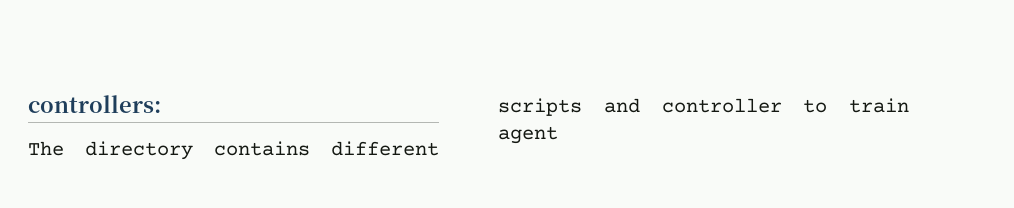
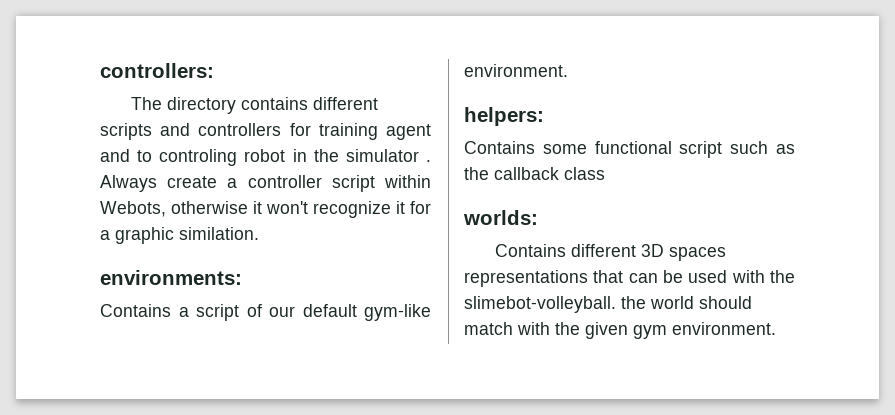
- The directory contains different scripts and controller to train agent
+ The directory contains different scripts and controllers for training agent and to controling robot in the simulator . Always create a controller script within Webots, otherwise it won't recognize it for a graphic similation.
+ environments:
+ Contains a script of our default gym-like environment.
+ helpers:
+ Contains some functional script such as the callback class
+ worlds:
+ Contains different 3D spaces representations that can be used with the slimebot-volleyball. the world should match with the given gym environment.

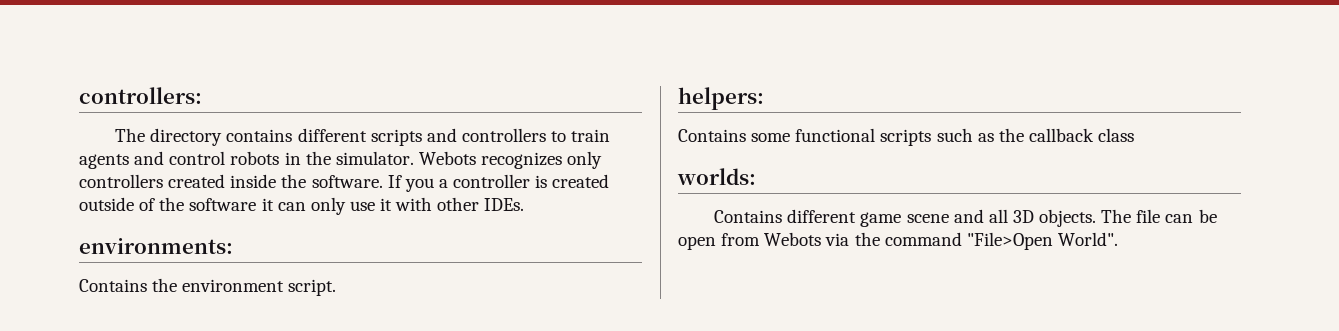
- The directory contains different scripts and controllers for training agent and to controling robot in the simulator . Always create a controller script within Webots, otherwise it won't recognize it for a graphic similation.
+ The directory contains different scripts and controllers to train agents and control robots in the simulator. Webots recognizes only controllers created inside the software. If you a controller is created outside of the software it can only use it with other IDEs.
  environments:
- Contains a script of our default gym-like environment.
+ Contains the environment script.
- Contains some functional script such as the callback class
+ Contains some functional scripts such as the callback class
- Contains different 3D spaces representations that can be used with the slimebot-volleyball. the world should match with the given gym environment.
+ Contains different game scene and all 3D objects. The file can be open from Webots via the command "File>Open World".

